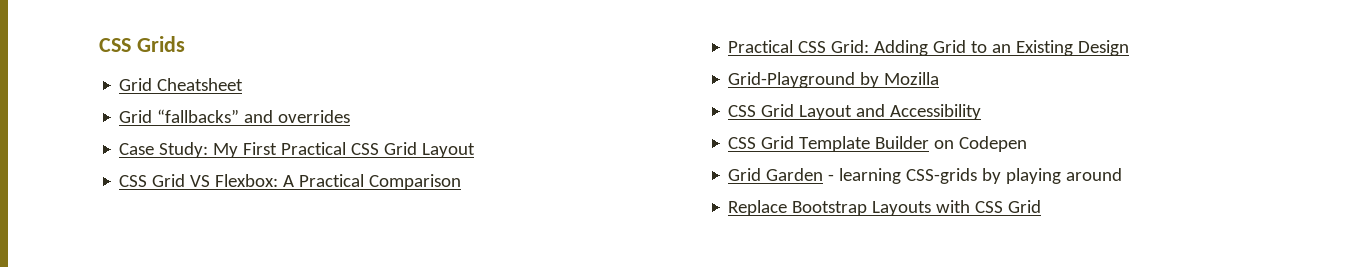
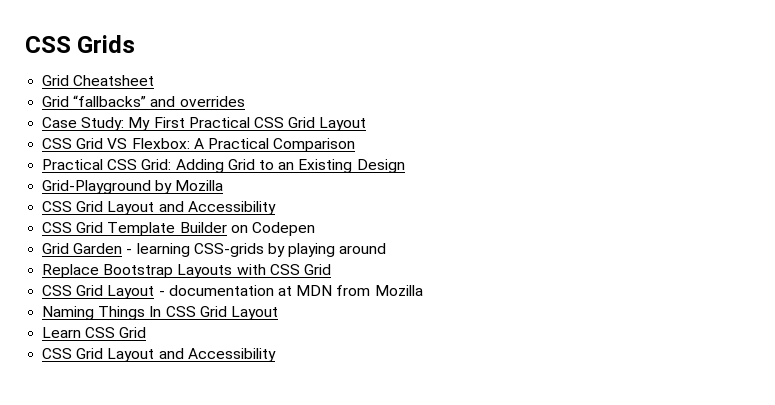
+ CSS Grid Layout - documentation at MDN from Mozilla
+ Naming Things In CSS Grid Layout
+ Learn CSS Grid
+ CSS Grid Layout and Accessibility

